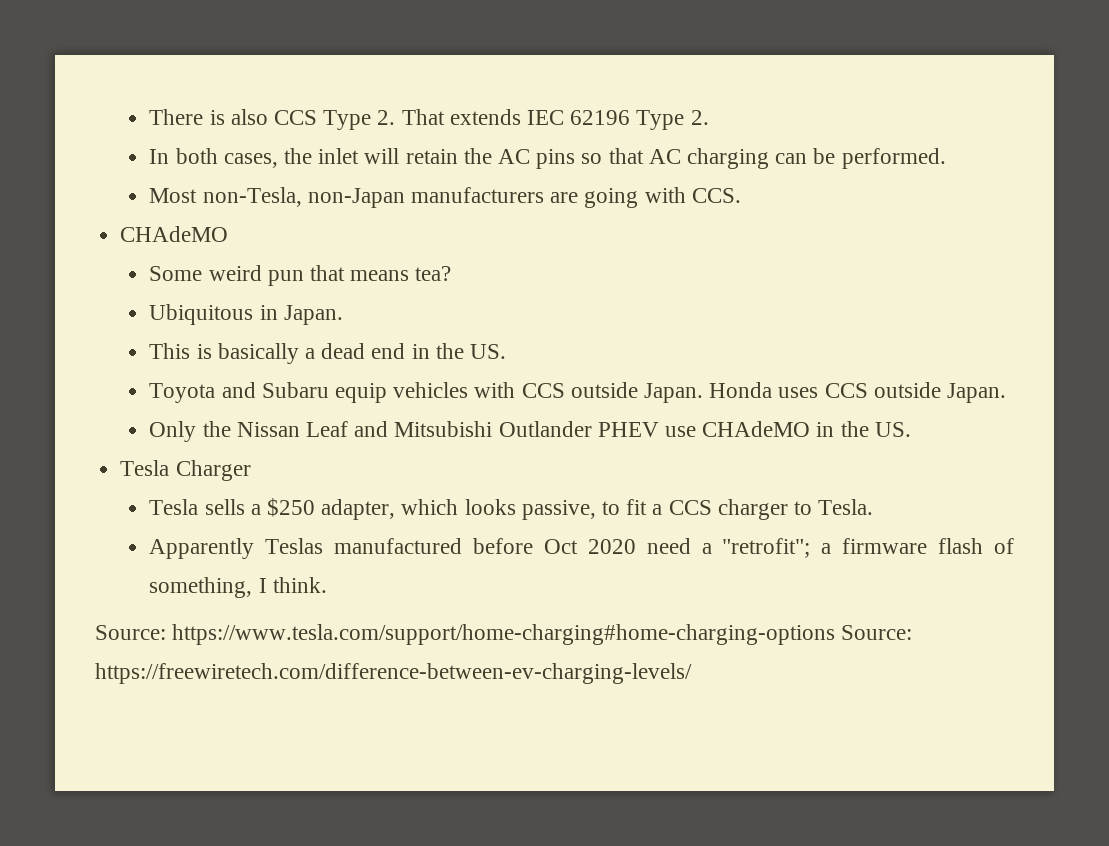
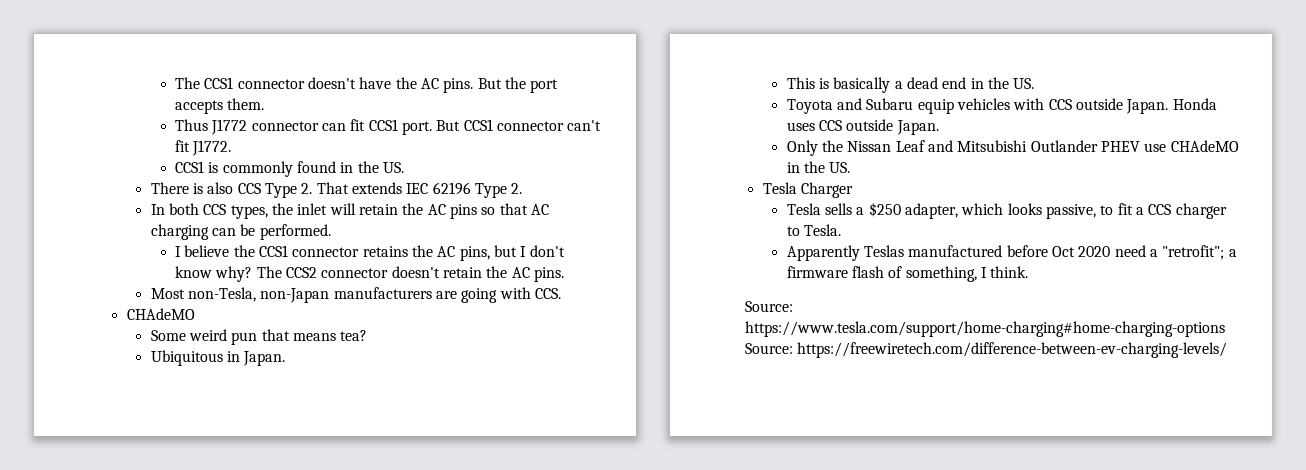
+ The CCS1 connector doesn't have the AC pins. But the port accepts them.
+ Thus J1772 connector can fit CCS1 port. But CCS1 connector can't fit J1772.
+ CCS1 is commonly found in the US.
- In both cases, the inlet will retain the AC pins so that AC charging can be performed.
+ In both CCS types, the inlet will retain the AC pins so that AC charging can be performed.
+ I believe the CCS1 connector retains the AC pins, but I don't know why? The CCS2 connector doesn't retain the AC pins.

